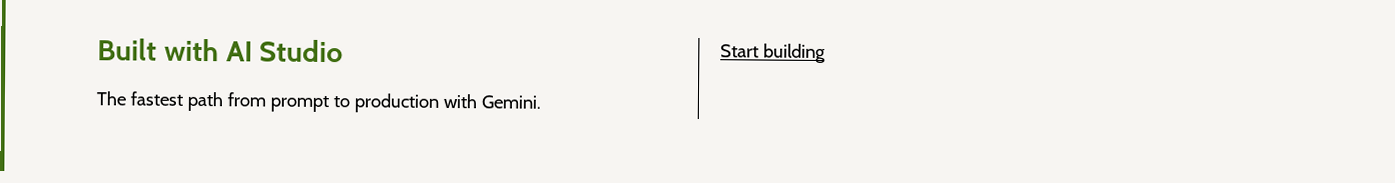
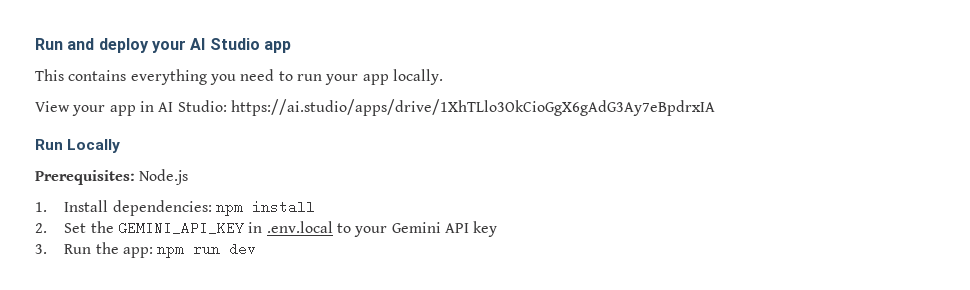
- Built with AI Studio
- The fastest path from prompt to production with Gemini.
- Start building
+ Run and deploy your AI Studio app
+ This contains everything you need to run your app locally.
+ View your app in AI Studio: https://ai.studio/apps/drive/1XhTLlo3OkCioGgX6gAdG3Ay7eBpdrxIA
+ Run Locally
+ Prerequisites: Node.js
+ 1. Install dependencies: npm install
+ 2. Set the GEMINI_API_KEY in .env.local to your Gemini API key
+ 3. Run the app: npm run dev

